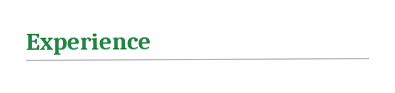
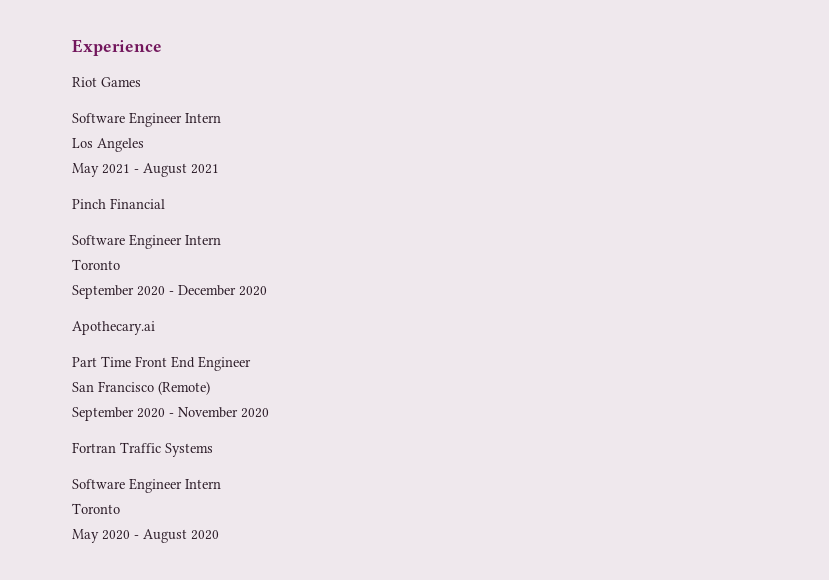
+ Riot Games
+ Software Engineer Intern
+ Los Angeles
+ May 2021 - August 2021
+ Pinch Financial
+ Software Engineer Intern
+ Toronto
+ September 2020 - December 2020
+ Apothecary.ai
+ Part Time Front End Engineer
+ San Francisco (Remote)
+ September 2020 - November 2020
+ Fortran Traffic Systems
+ Software Engineer Intern
+ Toronto
+ May 2020 - August 2020

